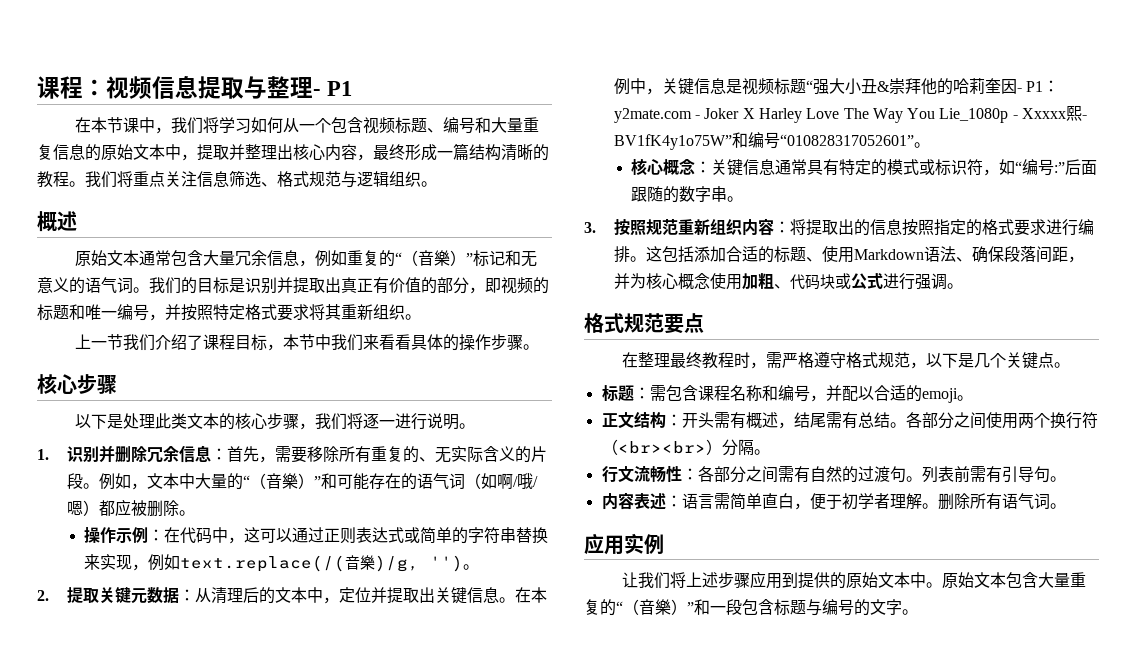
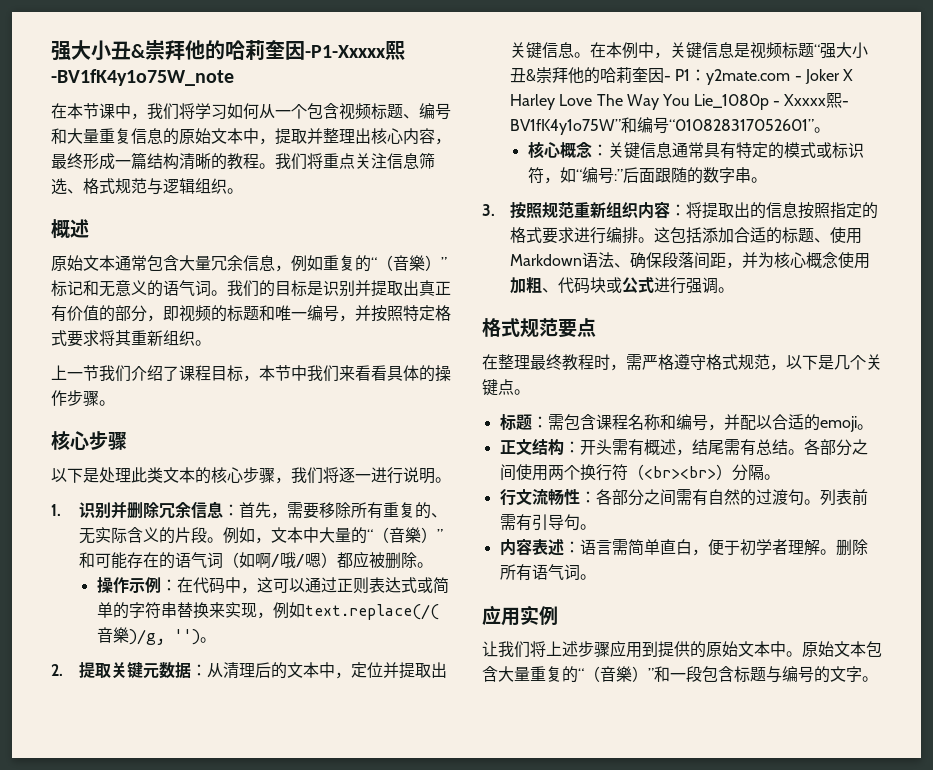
- 课程：视频信息提取与整理- P1
+ 强大小丑&崇拜他的哈莉奎因-P1-Xxxxx熙-BV1fK4y1o75W_note

